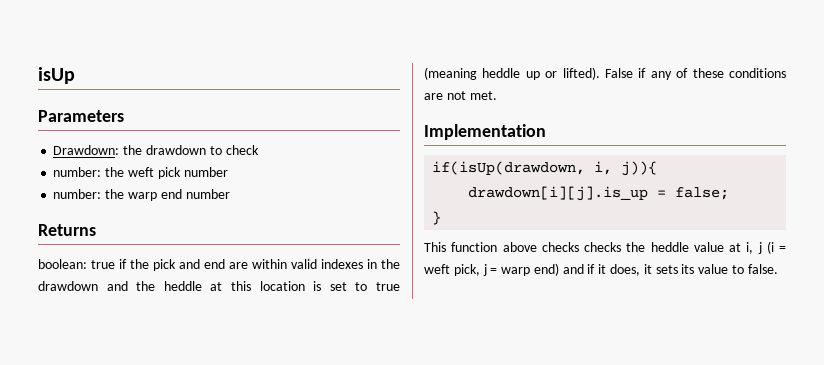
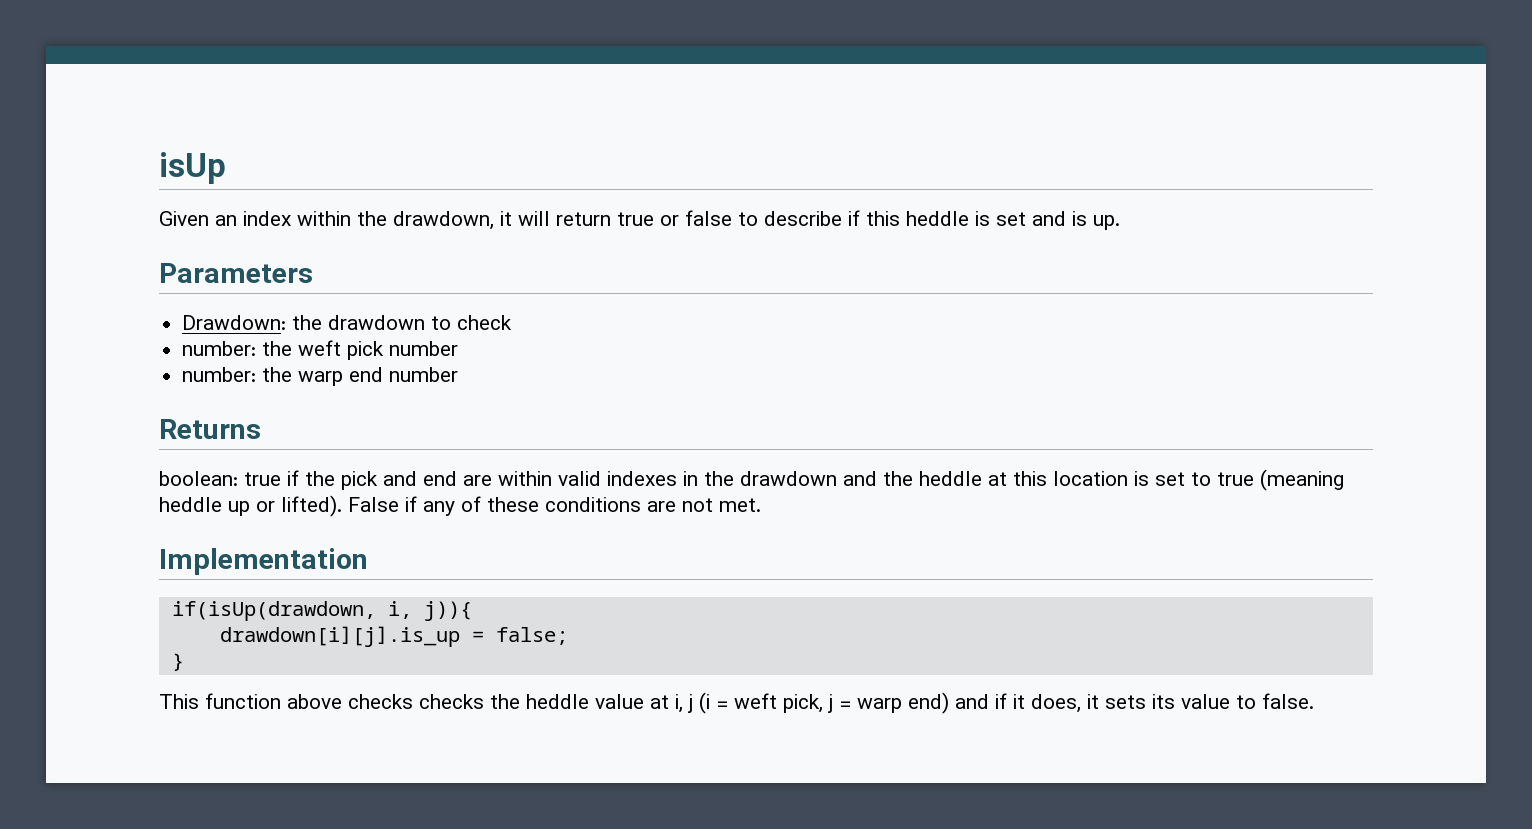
+ Given an index within the drawdown, it will return true or false to describe if this heddle is set and is up.

